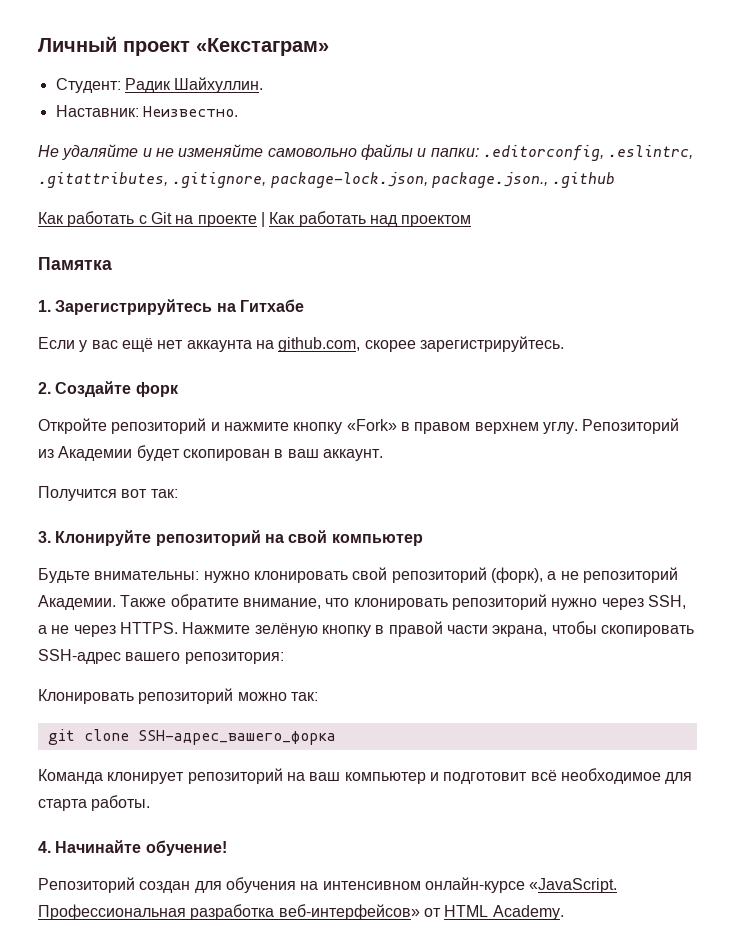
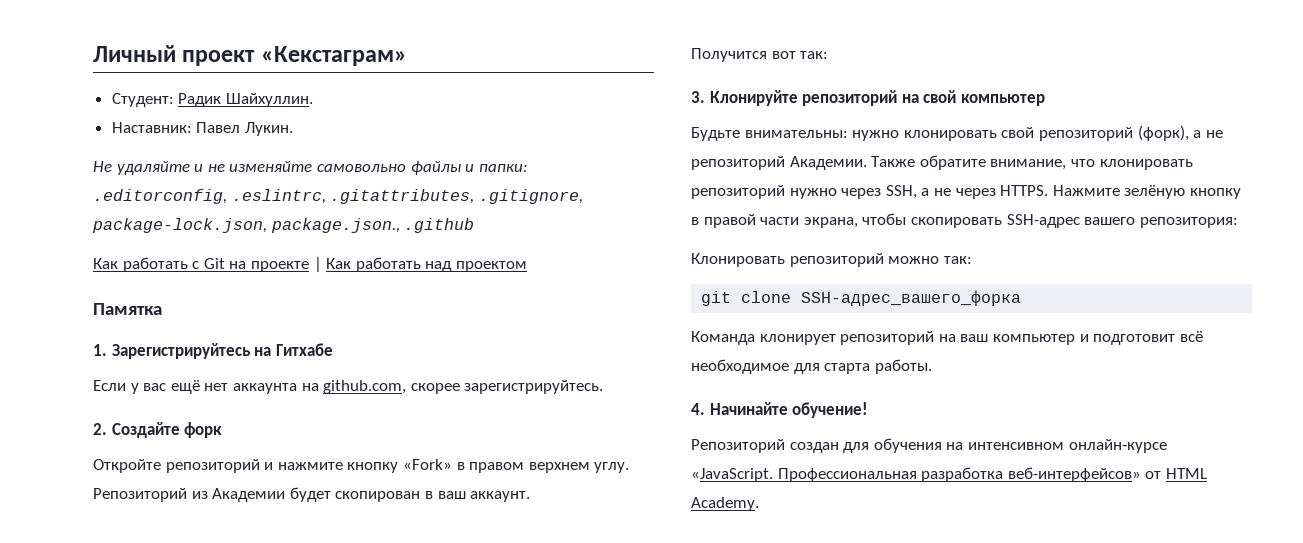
- Наставник: Неизвестно.
+ Наставник: Павел Лукин.

